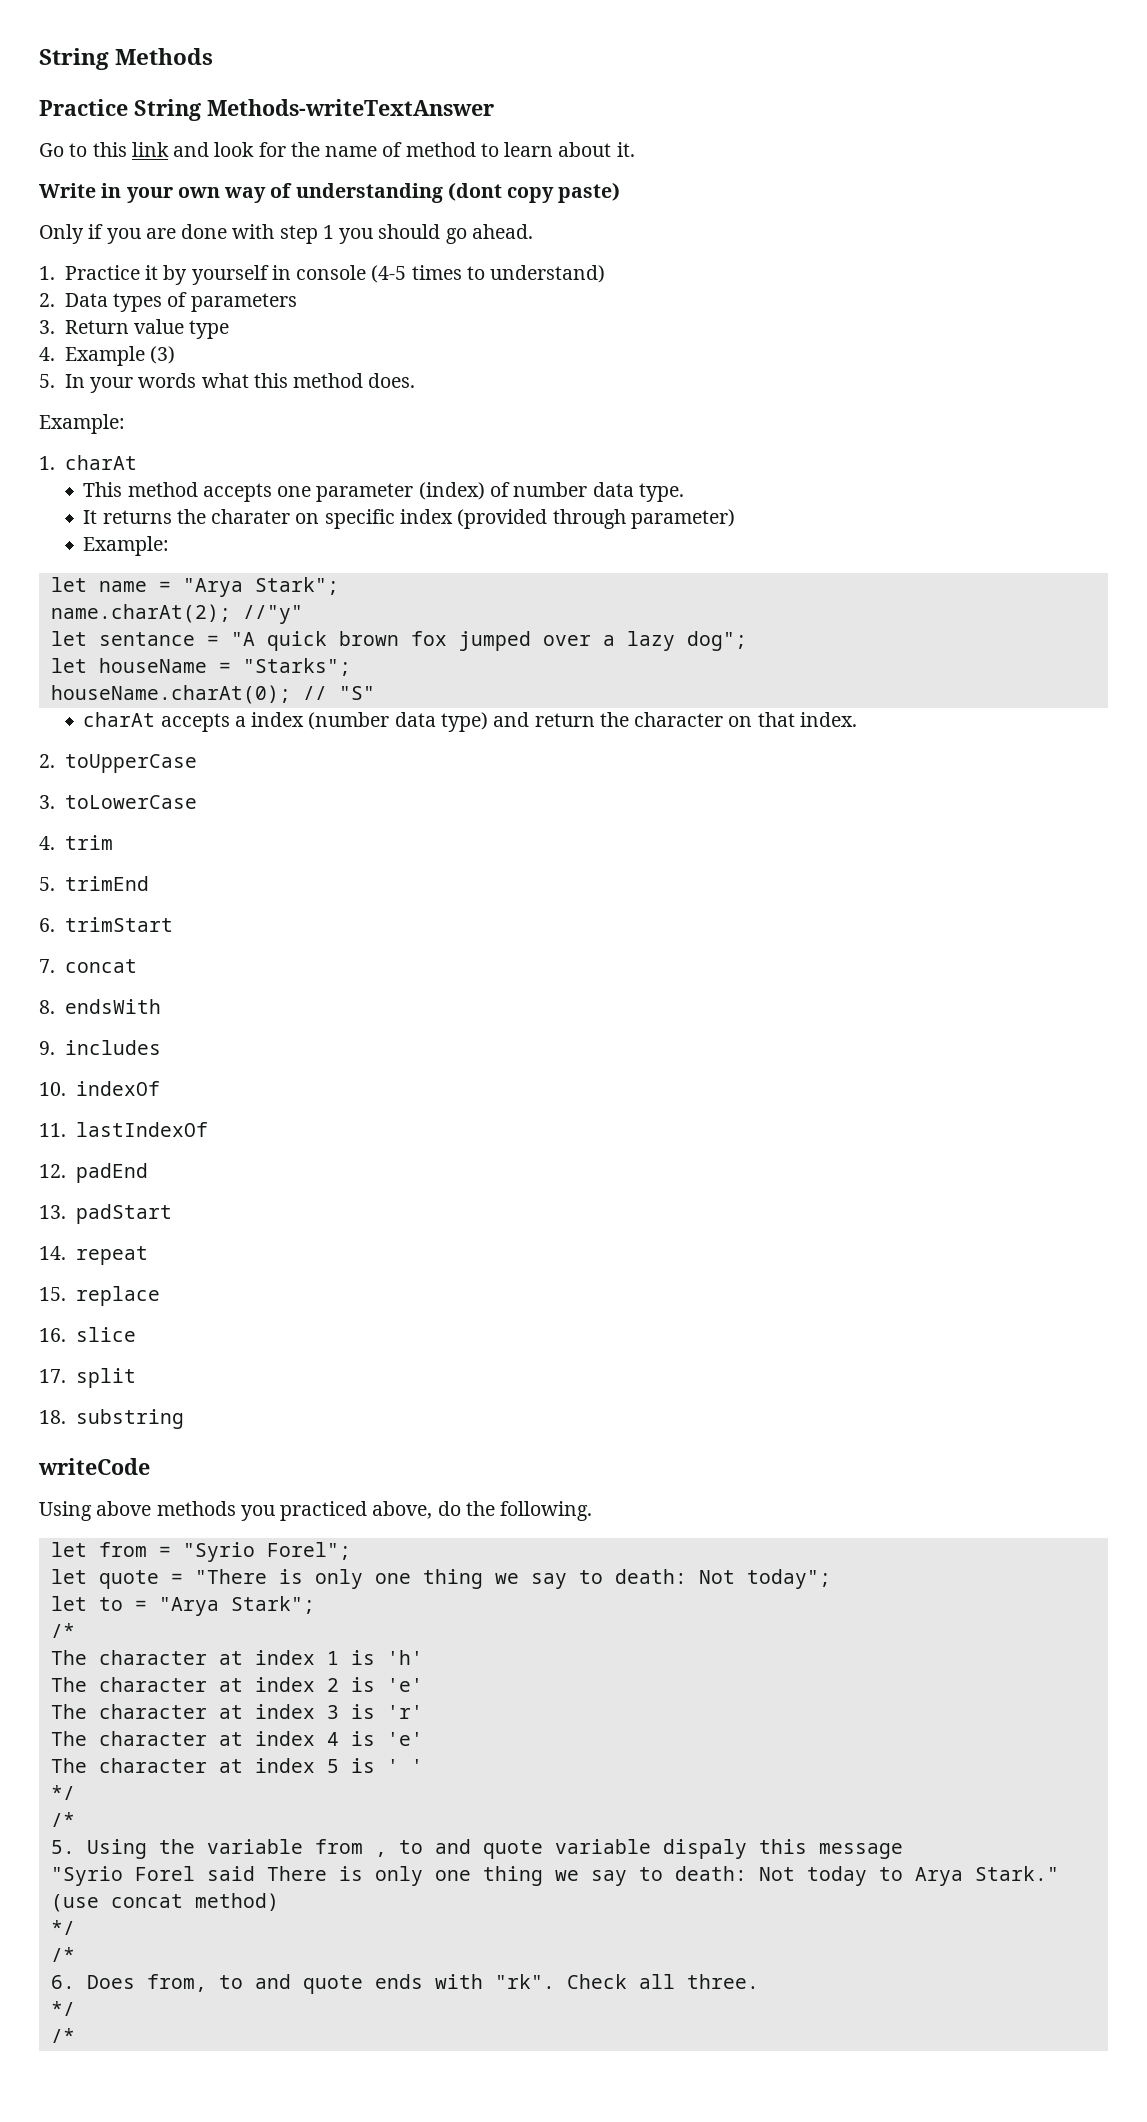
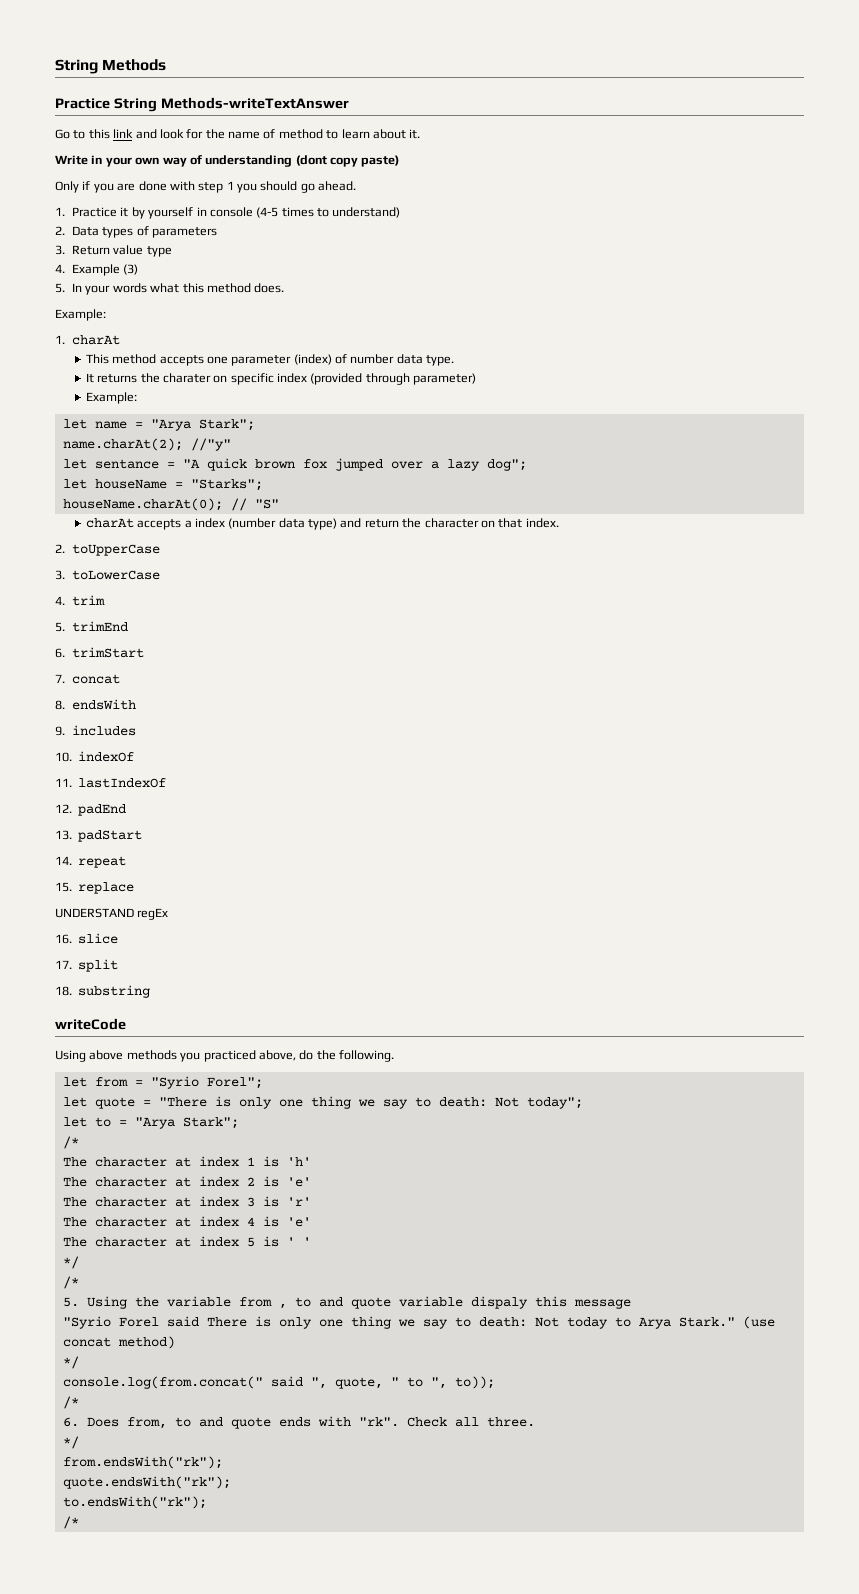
+ UNDERSTAND regEx
+ console.log(from.concat(" said ", quote, " to ", to));
+ from.endsWith("rk");
+ quote.endsWith("rk");
+ to.endsWith("rk");

